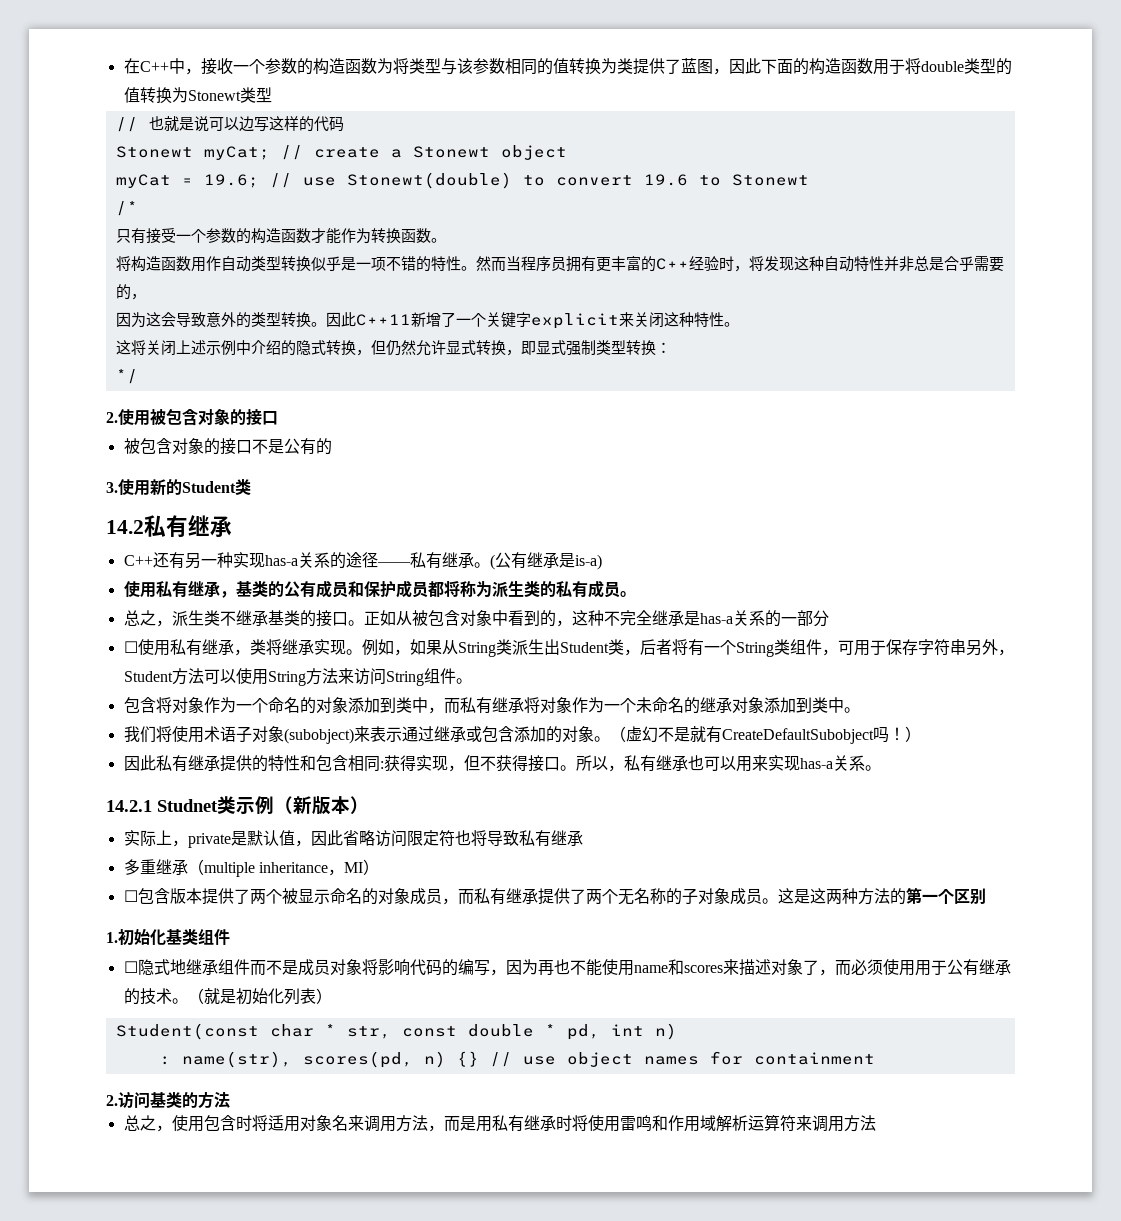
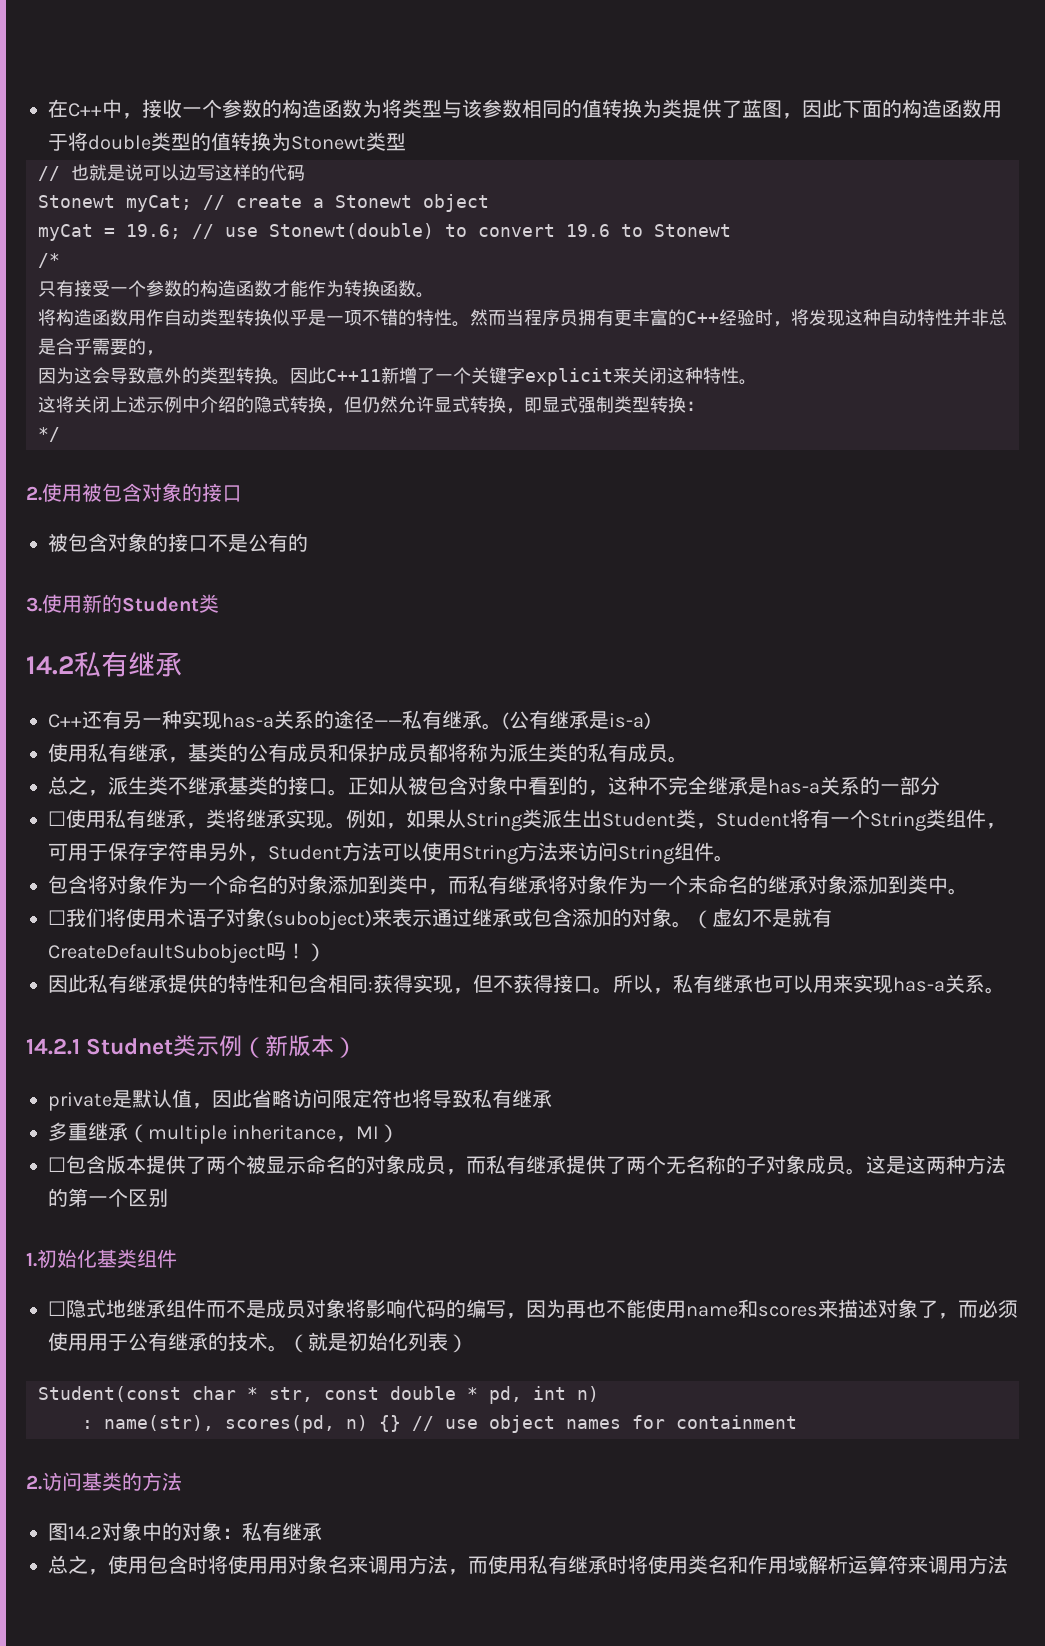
- 例如，如果从String类派生出Student类，后者将有一个String类组件，可用于保存字符串另外，Student方法可以使用String方法来访问String组件。
+ 例如，如果从String类派生出Student类，Student将有一个String类组件，可用于保存字符串另外，Student方法可以使用String方法来访问String组件。
- 我们将使用术语子对象(subobject)来表示通过继承或包含添加的对象。
+ ☐我们将使用术语子对象(subobject)来表示通过继承或包含添加的对象。
- 实际上，private是默认值，因此省略访问限定符也将导致私有继承
+ private是默认值，因此省略访问限定符也将导致私有继承
+ 图14.2对象中的对象：私有继承
- 总之，使用包含时将适用对象名来调用方法，而是用私有继承时将使用雷鸣和作用域解析运算符来调用方法
+ 总之，使用包含时将使用用对象名来调用方法，而使用私有继承时将使用类名和作用域解析运算符来调用方法

